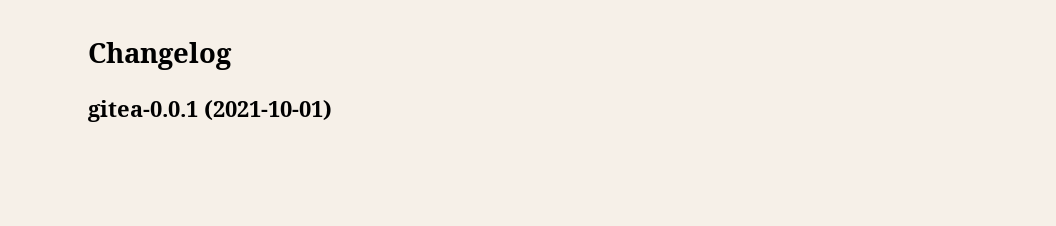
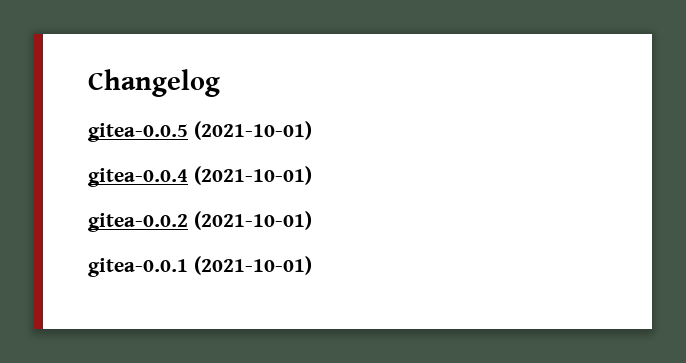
+ gitea-0.0.5 (2021-10-01)
+ gitea-0.0.4 (2021-10-01)
+ gitea-0.0.2 (2021-10-01)

